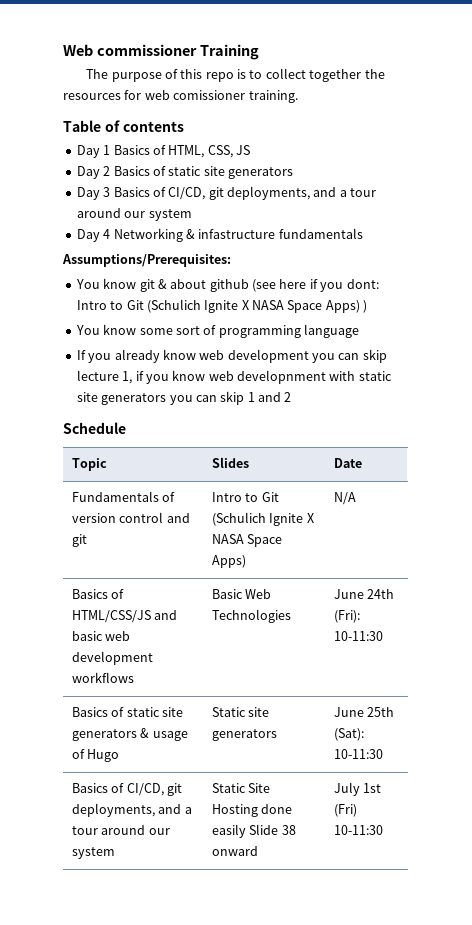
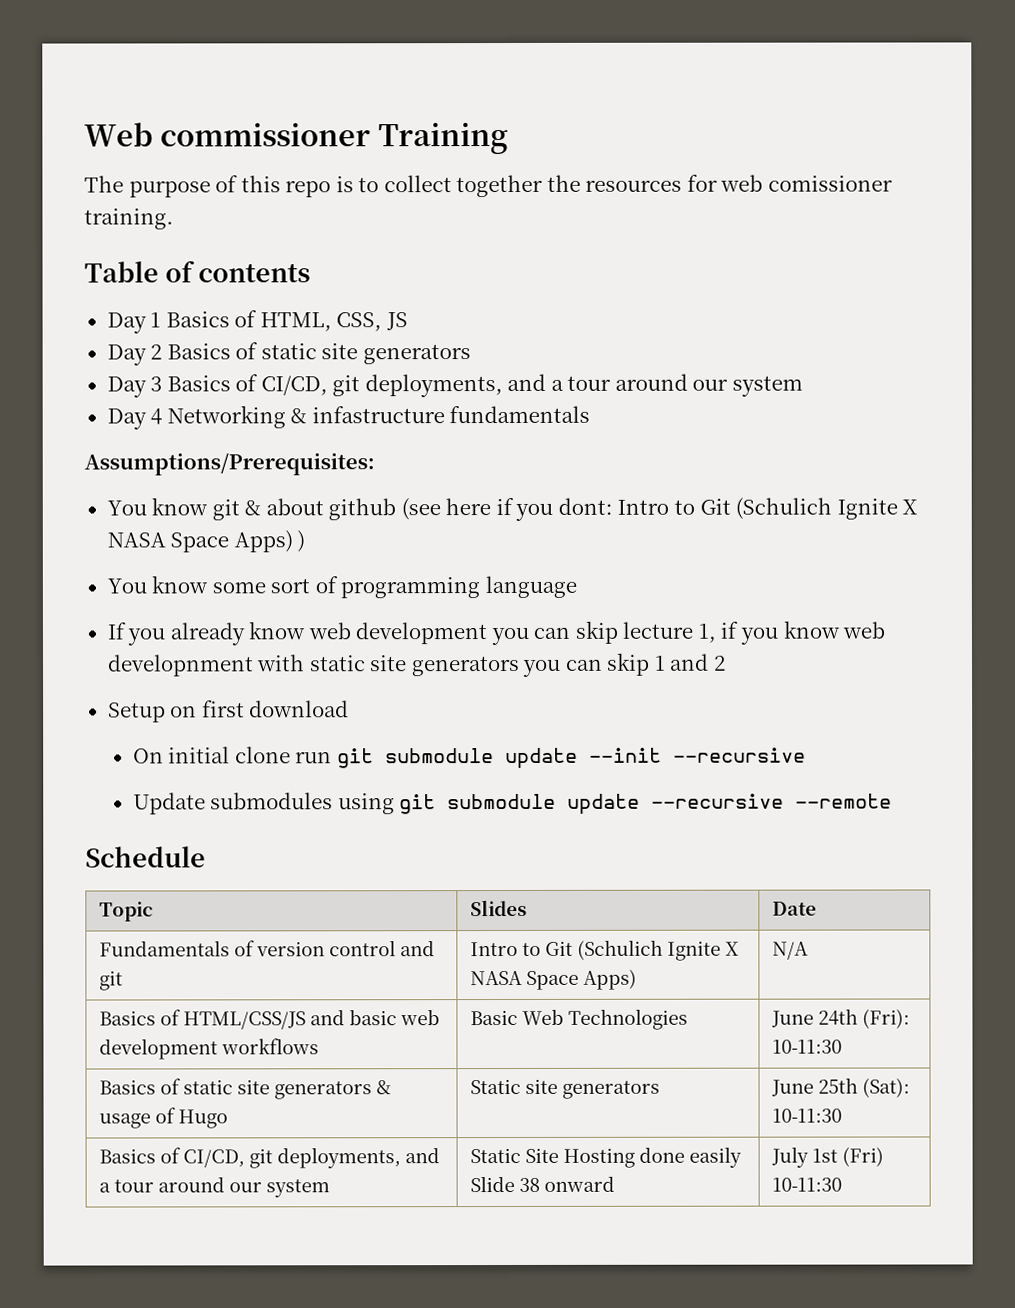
+ Setup on first download
+ On initial clone run git submodule update --init --recursive
+ Update submodules using git submodule update --recursive --remote

